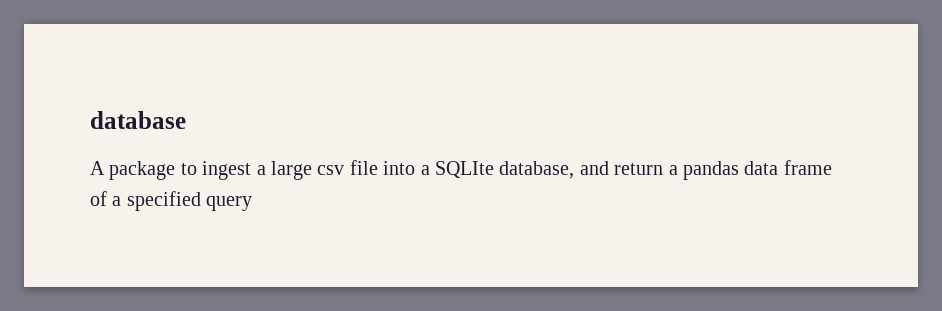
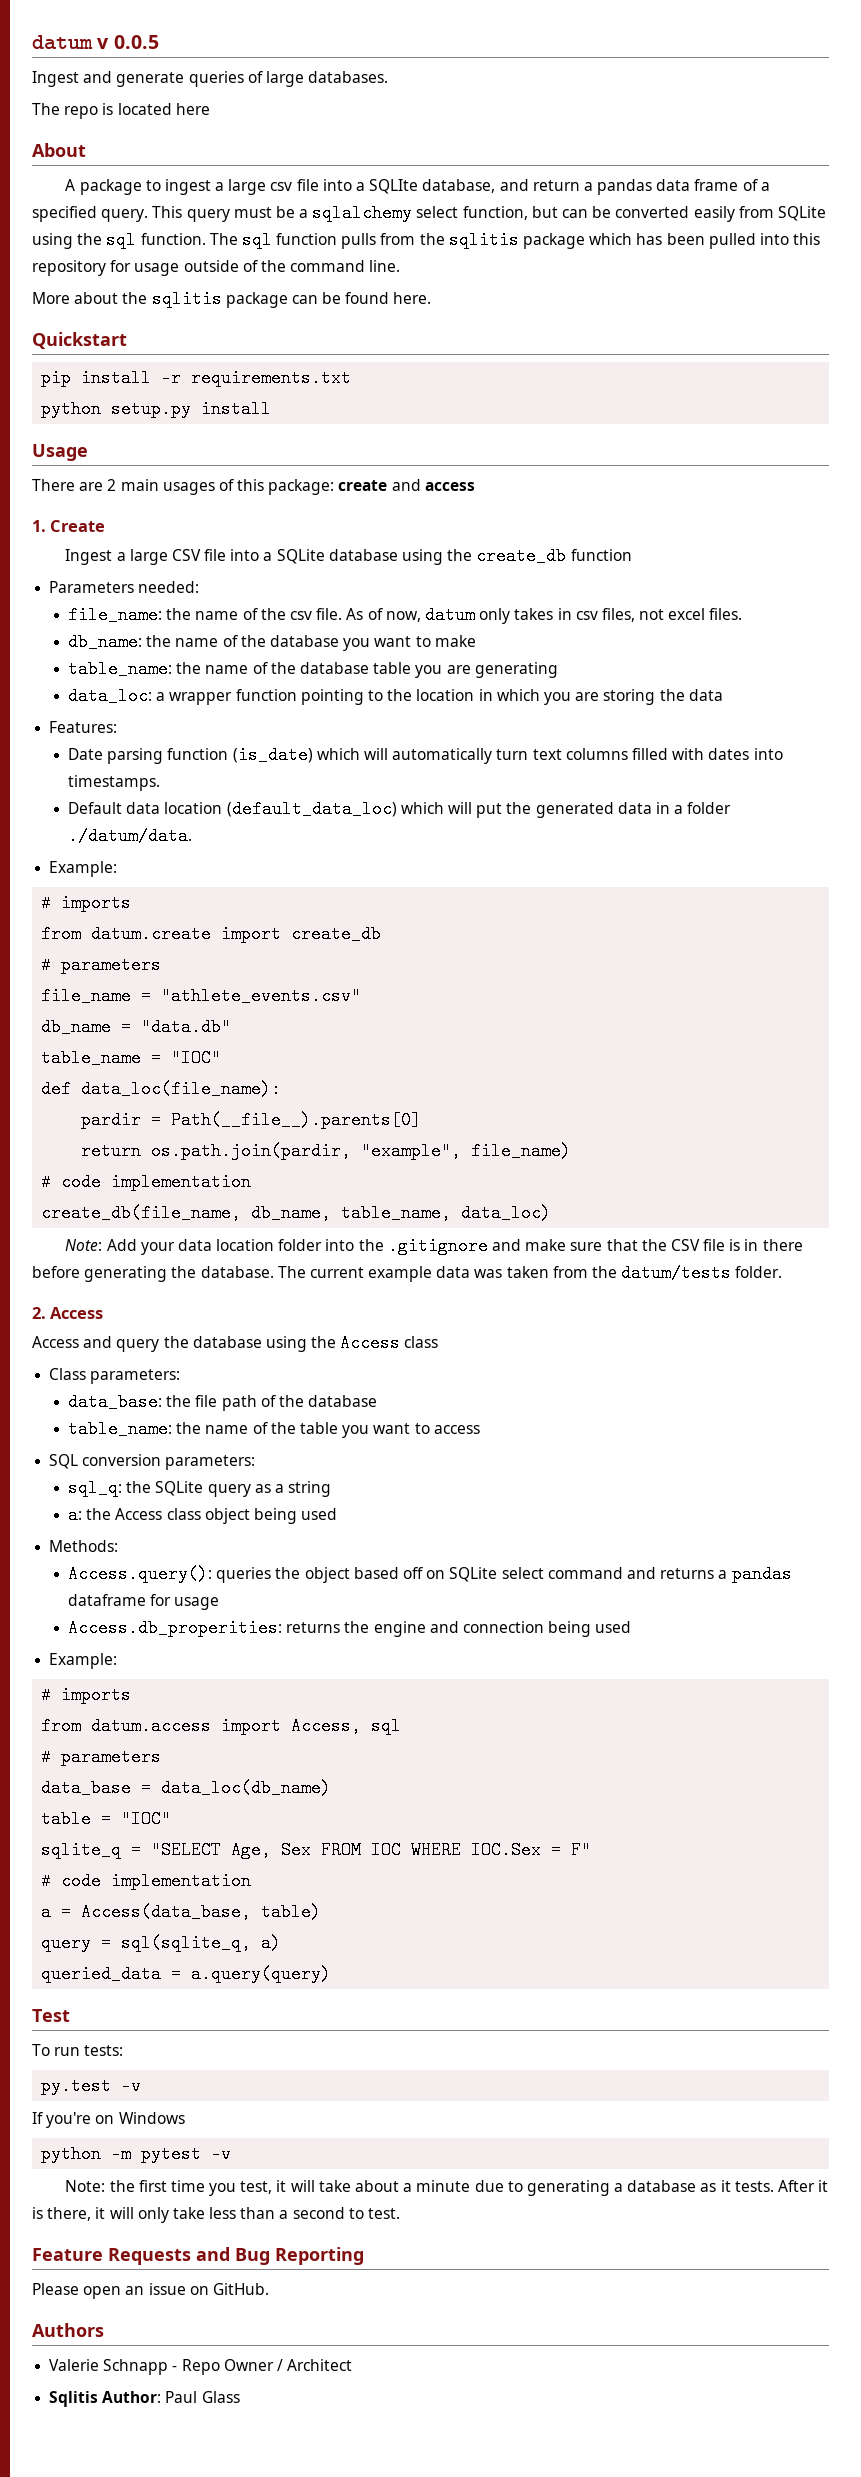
- database
+ datum v 0.0.5
+ Ingest and generate queries of large databases.
+ The repo is located here
+ About
- A package to ingest a large csv file into a SQLIte database, and return a pandas data frame of a specified query
+ A package to ingest a large csv file into a SQLIte database, and return a pandas data frame of a specified query. This query must be a sqlalchemy select function, but can be converted easily from SQLite using the sql function. The sql function pulls from the sqlitis package which has been pulled into this repository for usage outside of the command line.
+ More about the sqlitis package can be found here.
+ Quickstart
+ pip install -r requirements.txt
+ python setup.py install
+ Usage
+ There are 2 main usages of this package: create and access
+ 1. Create
+ Ingest a large CSV file into a SQLite database using the create_db function
+ Parameters needed:
+ file_name: the name of the csv file. As of now, datum only takes in csv files, not excel files.
+ db_name: the name of the database you want to make
+ table_name: the name of the database table you are generating
+ data_loc: a wrapper function pointing to the location in which you are storing the data
+ Features:
+ Date parsing function (is_date) which will automatically turn text columns filled with dates into timestamps.
+ Default data location (default_data_loc) which will put the generated data in a folder ./datum/data.
+ Example:
+ # imports
+ from datum.create import create_db
+ # parameters
+ file_name = "athlete_events.csv"
+ db_name = "data.db"
+ table_name = "IOC"
+ def data_loc(file_name):
+ pardir = Path(__file__).parents[0]
+ return os.path.join(pardir, "example", file_name)
+ # code implementation
+ create_db(file_name, db_name, table_name, data_loc)
+ Note: Add your data location folder into the .gitignore and make sure that the CSV file is in there before generating the database. The current example data was taken from the datum/tests folder.
+ 2. Access
+ Access and query the database using the Access class
+ Class parameters:
+ data_base: the file path of the database
+ table_name: the name of the table you want to access
+ SQL conversion parameters:
+ sql_q: the SQLite query as a string
+ a: the Access class object being used
+ Methods:
+ Access.query(): queries the object based off on SQLite select command and returns a pandas dataframe for usage
+ Access.db_properities: returns the engine and connection being used
+ Example:
+ # imports
+ from datum.access import Access, sql
+ # parameters
+ data_base = data_loc(db_name)
+ table = "IOC"
+ sqlite_q = "SELECT Age, Sex FROM IOC WHERE IOC.Sex = F"
+ # code implementation
+ a = Access(data_base, table)
+ query = sql(sqlite_q, a)
+ queried_data = a.query(query)
+ Test
+ To run tests:
+ py.test -v
+ If you're on Windows
+ python -m pytest -v
+ Note: the first time you test, it will take about a minute due to generating a database as it tests. After it is there, it will only take less than a second to test.
+ Feature Requests and Bug Reporting
+ Please open an issue on GitHub.
+ Authors
+ Valerie Schnapp - Repo Owner / Architect
+ Sqlitis Author: Paul Glass

